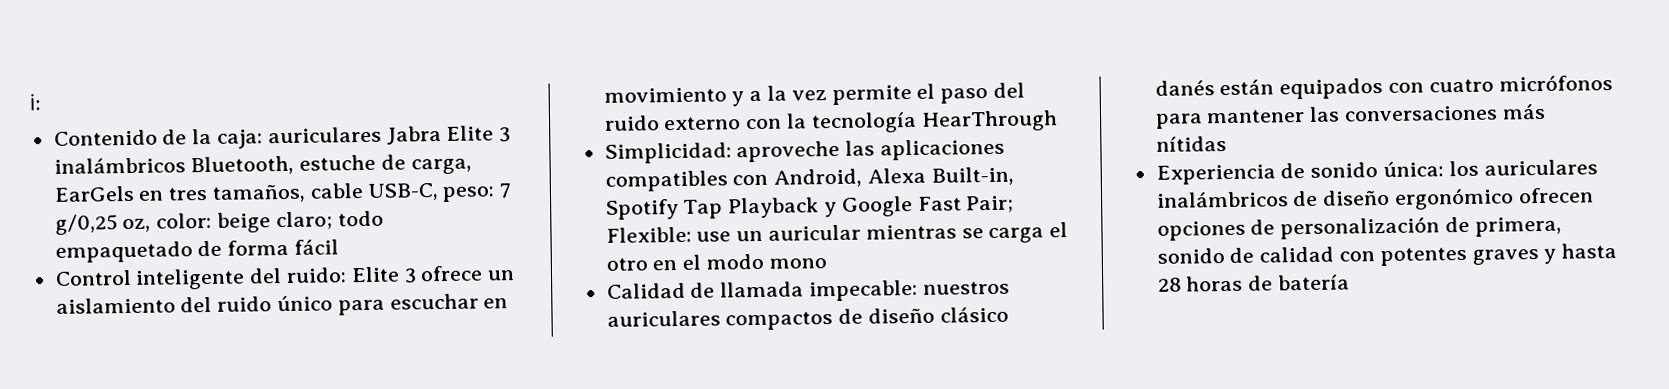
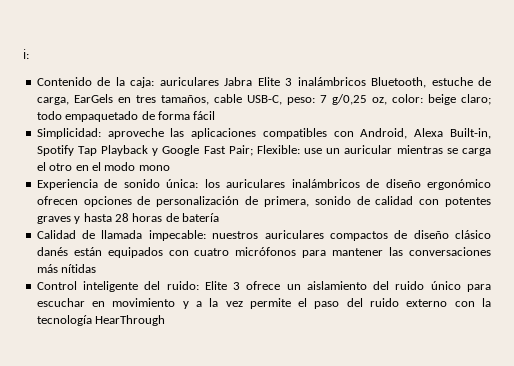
+ Simplicidad: aproveche las aplicaciones compatibles con Android, Alexa Built-in, Spotify Tap Playback y Google Fast Pair; Flexible: use un auricular mientras se carga el otro en el modo mono
+ Experiencia de sonido única: los auriculares inalámbricos de diseño ergonómico ofrecen opciones de personalización de primera, sonido de calidad con potentes graves y hasta 28 horas de batería
+ Calidad de llamada impecable: nuestros auriculares compactos de diseño clásico danés están equipados con cuatro micrófonos para mantener las conversaciones más nítidas
- Simplicidad: aproveche las aplicaciones compatibles con Android, Alexa Built-in, Spotify Tap Playback y Google Fast Pair; Flexible: use un auricular mientras se carga el otro en el modo mono
- Calidad de llamada impecable: nuestros auriculares compactos de diseño clásico danés están equipados con cuatro micrófonos para mantener las conversaciones más nítidas
- Experiencia de sonido única: los auriculares inalámbricos de diseño ergonómico ofrecen opciones de personalización de primera, sonido de calidad con potentes graves y hasta 28 horas de batería

